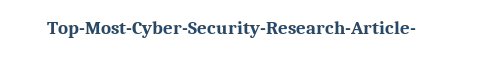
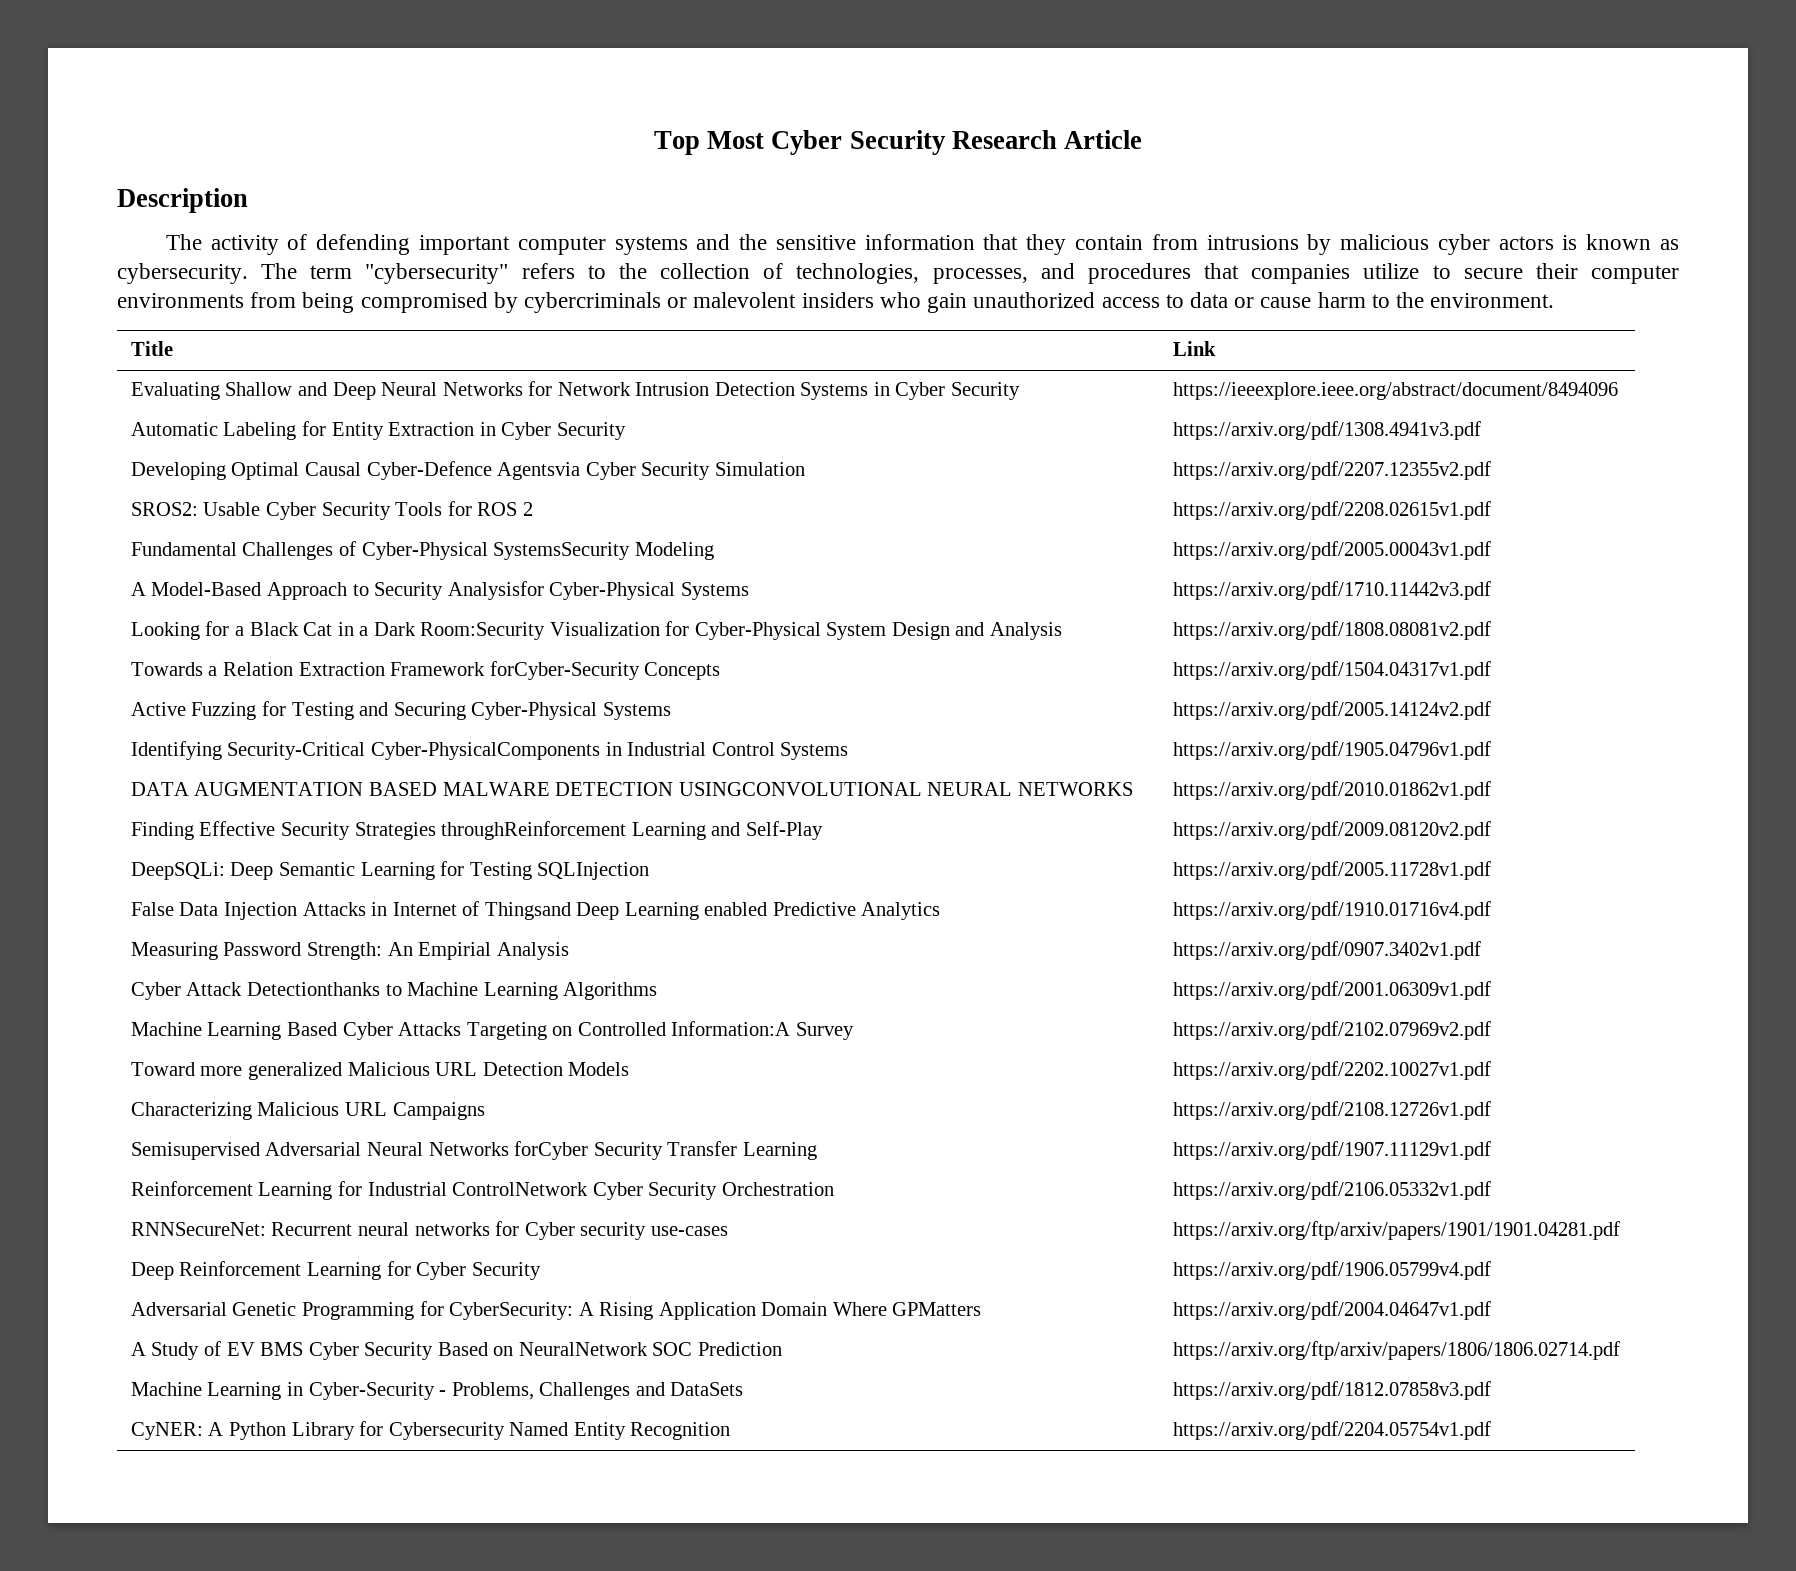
- Top-Most-Cyber-Security-Research-Article-
+ Top Most Cyber Security Research Article
+ Description
+ The activity of defending important computer systems and the sensitive information that they contain from intrusions by malicious cyber actors is known as cybersecurity. The term "cybersecurity" refers to the collection of technologies, processes, and procedures that companies utilize to secure their computer environments from being compromised by cybercriminals or malevolent insiders who gain unauthorized access to data or cause harm to the environment.
+ Title | Link
+ Evaluating Shallow and Deep Neural Networks for Network Intrusion Detection Systems in Cyber Security | https://ieeexplore.ieee.org/abstract/document/8494096
+ Automatic Labeling for Entity Extraction in Cyber Security | https://arxiv.org/pdf/1308.4941v3.pdf
+ Developing Optimal Causal Cyber-Defence Agentsvia Cyber Security Simulation | https://arxiv.org/pdf/2207.12355v2.pdf
+ SROS2: Usable Cyber Security Tools for ROS 2 | https://arxiv.org/pdf/2208.02615v1.pdf
+ Fundamental Challenges of Cyber-Physical SystemsSecurity Modeling | https://arxiv.org/pdf/2005.00043v1.pdf
+ A Model-Based Approach to Security Analysisfor Cyber-Physical Systems | https://arxiv.org/pdf/1710.11442v3.pdf
+ Looking for a Black Cat in a Dark Room:Security Visualization for Cyber-Physical System Design and Analysis | https://arxiv.org/pdf/1808.08081v2.pdf
+ Towards a Relation Extraction Framework forCyber-Security Concepts | https://arxiv.org/pdf/1504.04317v1.pdf
+ Active Fuzzing for Testing and Securing Cyber-Physical Systems | https://arxiv.org/pdf/2005.14124v2.pdf
+ Identifying Security-Critical Cyber-PhysicalComponents in Industrial Control Systems | https://arxiv.org/pdf/1905.04796v1.pdf
+ DATA AUGMENTATION BASED MALWARE DETECTION USINGCONVOLUTIONAL NEURAL NETWORKS | https://arxiv.org/pdf/2010.01862v1.pdf
+ Finding Effective Security Strategies throughReinforcement Learning and Self-Play | https://arxiv.org/pdf/2009.08120v2.pdf
+ DeepSQLi: Deep Semantic Learning for Testing SQLInjection | https://arxiv.org/pdf/2005.11728v1.pdf
+ False Data Injection Attacks in Internet of Thingsand Deep Learning enabled Predictive Analytics | https://arxiv.org/pdf/1910.01716v4.pdf
+ Measuring Password Strength: An Empirial Analysis | https://arxiv.org/pdf/0907.3402v1.pdf
+ Cyber Attack Detectionthanks to Machine Learning Algorithms | https://arxiv.org/pdf/2001.06309v1.pdf
+ Machine Learning Based Cyber Attacks Targeting on Controlled Information:A Survey | https://arxiv.org/pdf/2102.07969v2.pdf
+ Toward more generalized Malicious URL Detection Models | https://arxiv.org/pdf/2202.10027v1.pdf
+ Characterizing Malicious URL Campaigns | https://arxiv.org/pdf/2108.12726v1.pdf
+ Semisupervised Adversarial Neural Networks forCyber Security Transfer Learning | https://arxiv.org/pdf/1907.11129v1.pdf
+ Reinforcement Learning for Industrial ControlNetwork Cyber Security Orchestration | https://arxiv.org/pdf/2106.05332v1.pdf
+ RNNSecureNet: Recurrent neural networks for Cyber security use-cases | https://arxiv.org/ftp/arxiv/papers/1901/1901.04281.pdf
+ Deep Reinforcement Learning for Cyber Security | https://arxiv.org/pdf/1906.05799v4.pdf
+ Adversarial Genetic Programming for CyberSecurity: A Rising Application Domain Where GPMatters | https://arxiv.org/pdf/2004.04647v1.pdf
+ A Study of EV BMS Cyber Security Based on NeuralNetwork SOC Prediction | https://arxiv.org/ftp/arxiv/papers/1806/1806.02714.pdf
+ Machine Learning in Cyber-Security - Problems, Challenges and DataSets | https://arxiv.org/pdf/1812.07858v3.pdf
+ CyNER: A Python Library for Cybersecurity Named Entity Recognition | https://arxiv.org/pdf/2204.05754v1.pdf

